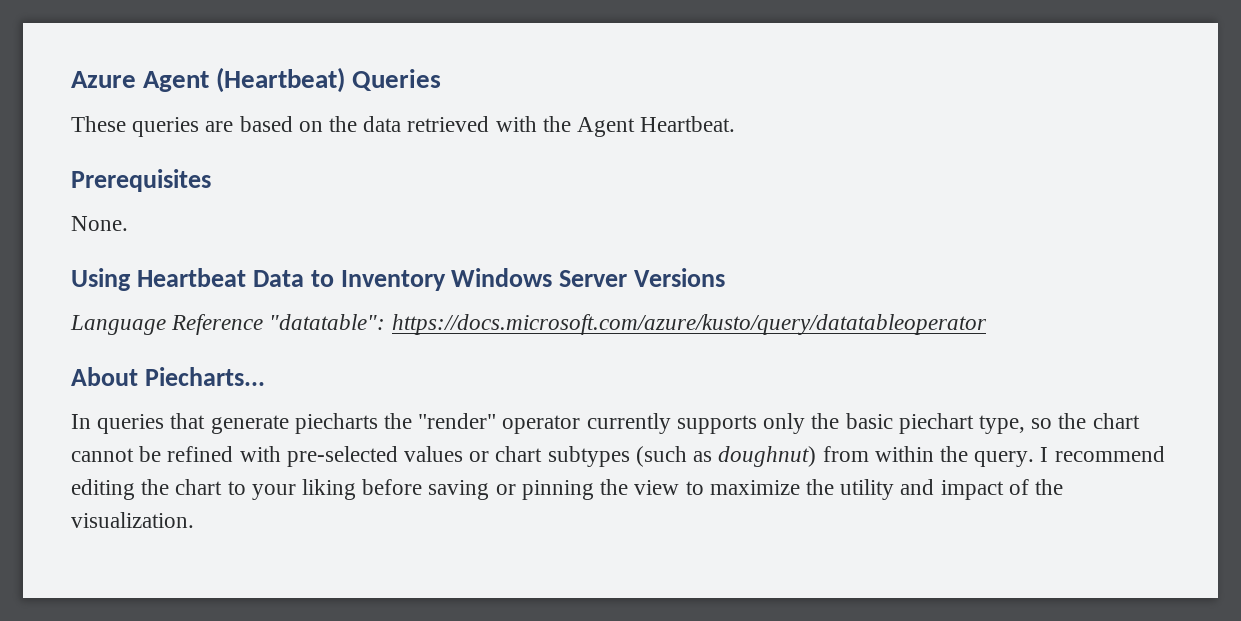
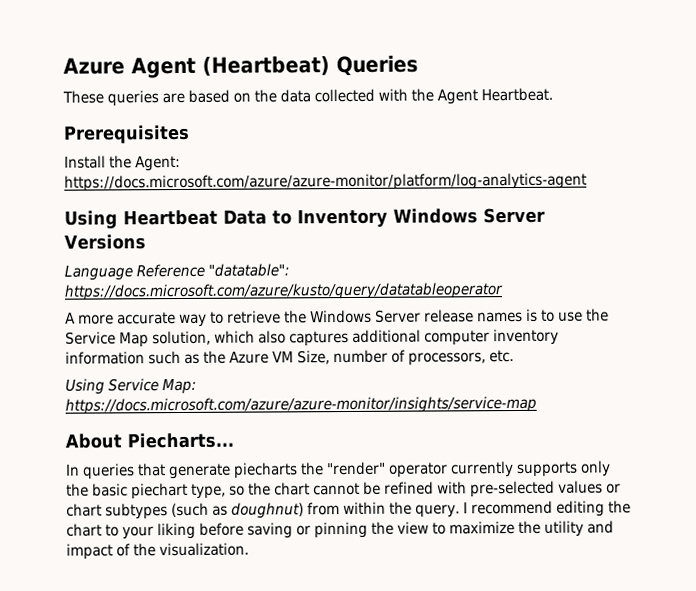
- These queries are based on the data retrieved with the Agent Heartbeat.
+ These queries are based on the data collected with the Agent Heartbeat.
- None.
+ Install the Agent: https://docs.microsoft.com/azure/azure-monitor/platform/log-analytics-agent
+ A more accurate way to retrieve the Windows Server release names is to use the Service Map solution, which also captures additional computer inventory information such as the Azure VM Size, number of processors, etc.
+ Using Service Map: https://docs.microsoft.com/azure/azure-monitor/insights/service-map

